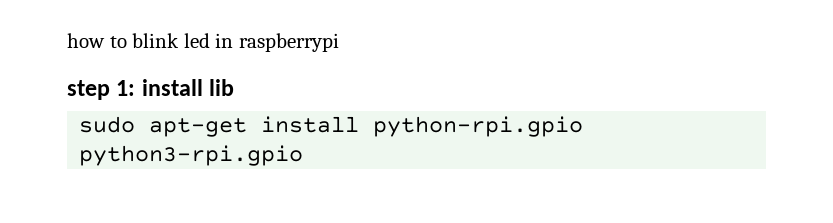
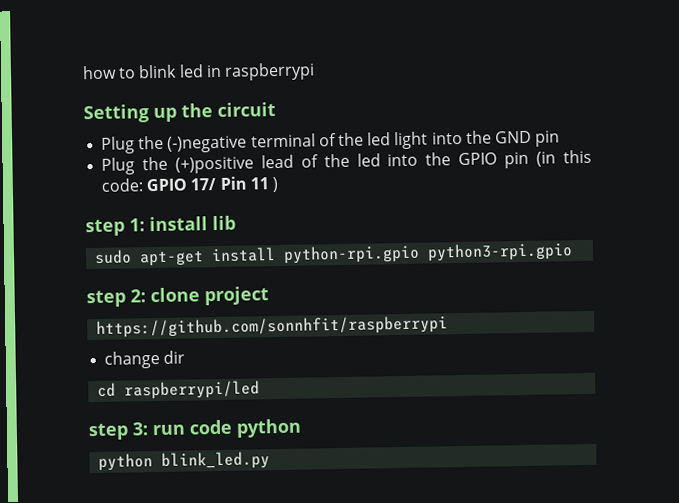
+ Setting up the circuit
+ Plug the (-)negative terminal of the led light into the GND pin
+ Plug the (+)positive lead of the led into the GPIO pin (in this code: GPIO 17/ Pin 11 )
+ step 2: clone project
+ https://github.com/sonnhfit/raspberrypi
+ change dir
+ cd raspberrypi/led
+ step 3: run code python
+ python blink_led.py

